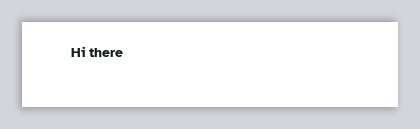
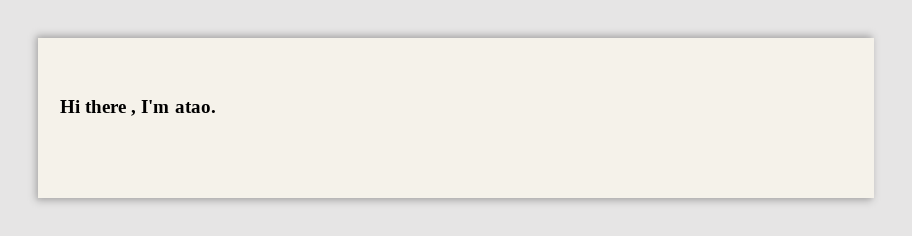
- Hi there
+ Hi there , I'm atao.

